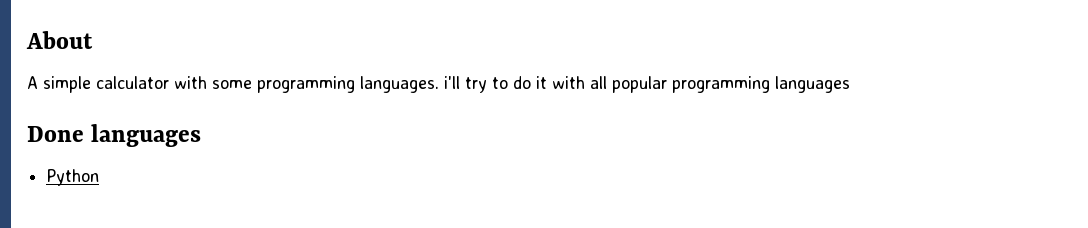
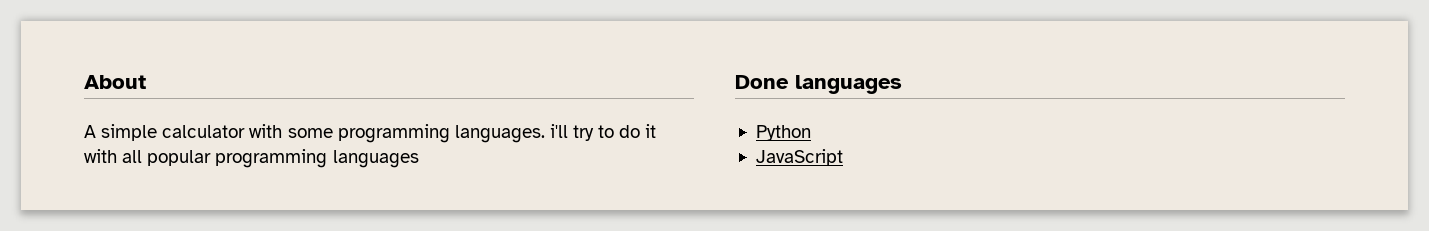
+ JavaScript

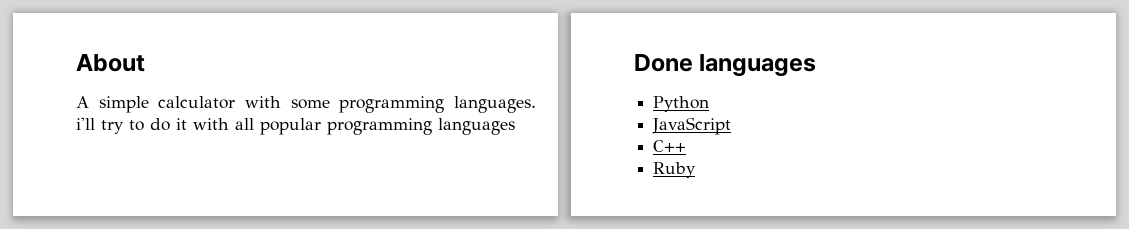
+ C++
+ Ruby

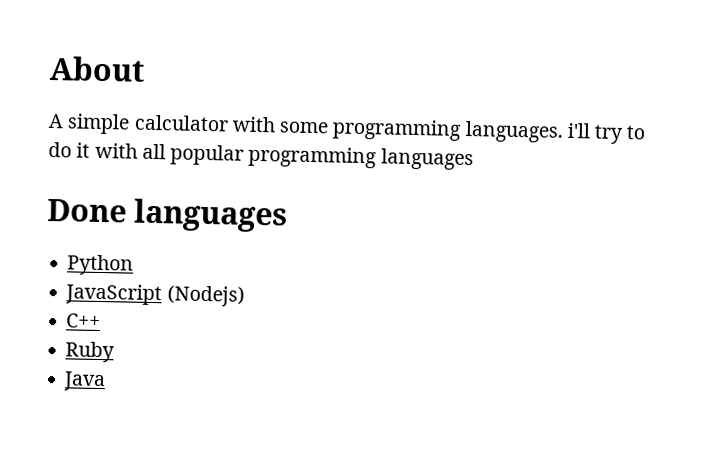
- JavaScript
+ JavaScript (Nodejs)
+ Java

